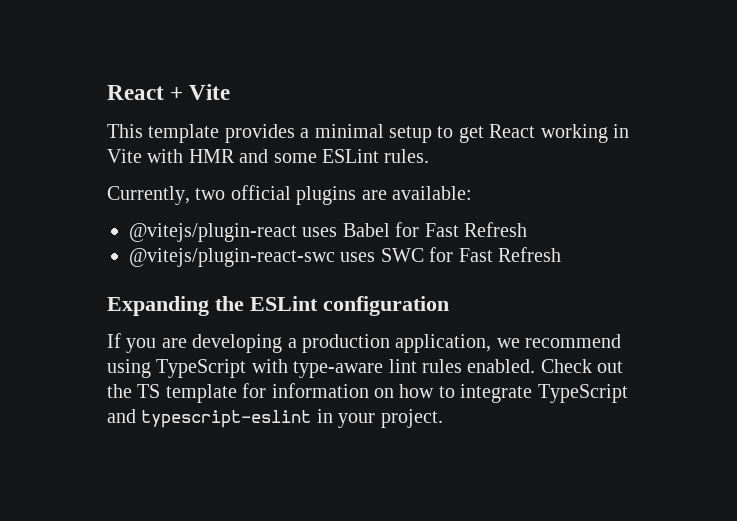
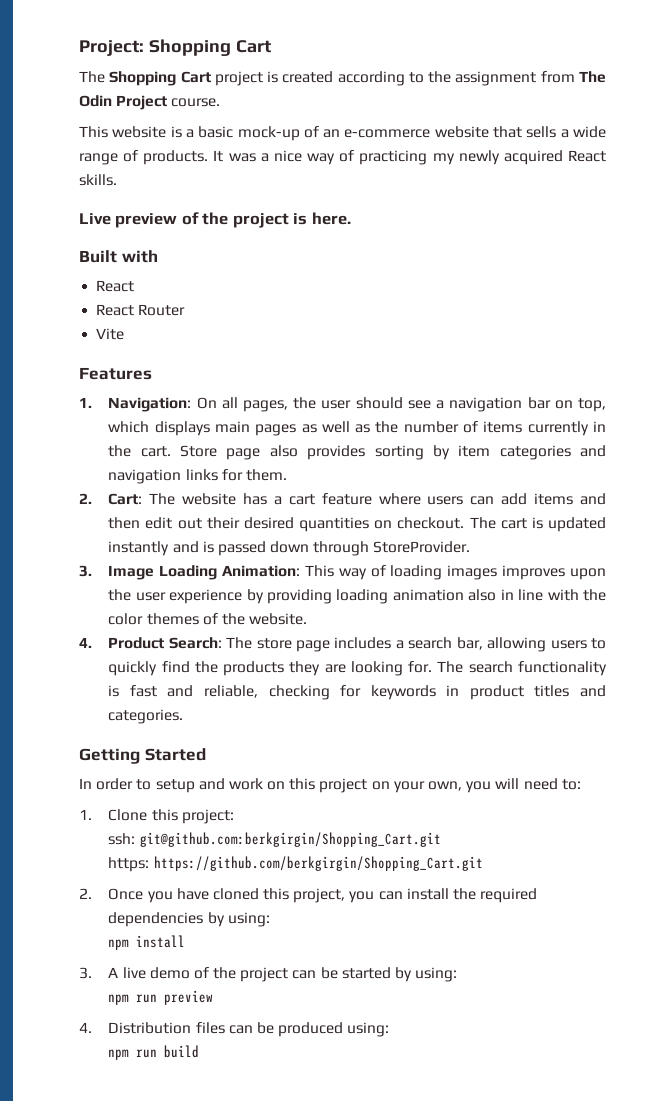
- React + Vite
- This template provides a minimal setup to get React working in Vite with HMR and some ESLint rules.
- Currently, two official plugins are available:
- @vitejs/plugin-react uses Babel for Fast Refresh
- @vitejs/plugin-react-swc uses SWC for Fast Refresh
- Expanding the ESLint configuration
- If you are developing a production application, we recommend using TypeScript with type-aware lint rules enabled. Check out the TS template for information on how to integrate TypeScript and typescript-eslint in your project.
+ Project: Shopping Cart
+ The Shopping Cart project is created according to the assignment from The Odin Project course.
+ This website is a basic mock-up of an e-commerce website that sells a wide range of products. It was a nice way of practicing my newly acquired React skills.
+ Live preview of the project is here.
+ Built with
+ React
+ React Router
+ Vite
+ Features
+ 1. Navigation: On all pages, the user should see a navigation bar on top, which displays main pages as well as the number of items currently in the cart. Store page also provides sorting by item categories and navigation links for them.
+ 2. Cart: The website has a cart feature where users can add items and then edit out their desired quantities on checkout. The cart is updated instantly and is passed down through StoreProvider.
+ 3. Image Loading Animation: This way of loading images improves upon the user experience by providing loading animation also in line with the color themes of the website.
+ 4. Product Search: The store page includes a search bar, allowing users to quickly find the products they are looking for. The search functionality is fast and reliable, checking for keywords in product titles and categories.
+ Getting Started
+ In order to setup and work on this project on your own, you will need to:
+ 1. Clone this project:
+ ssh: git@github.com:berkgirgin/Shopping_Cart.git
+ https: https://github.com/berkgirgin/Shopping_Cart.git
+ 2. Once you have cloned this project, you can install the required dependencies by using:
+ npm install
+ 3. A live demo of the project can be started by using:
+ npm run preview
+ 4. Distribution files can be produced using:
+ npm run build

